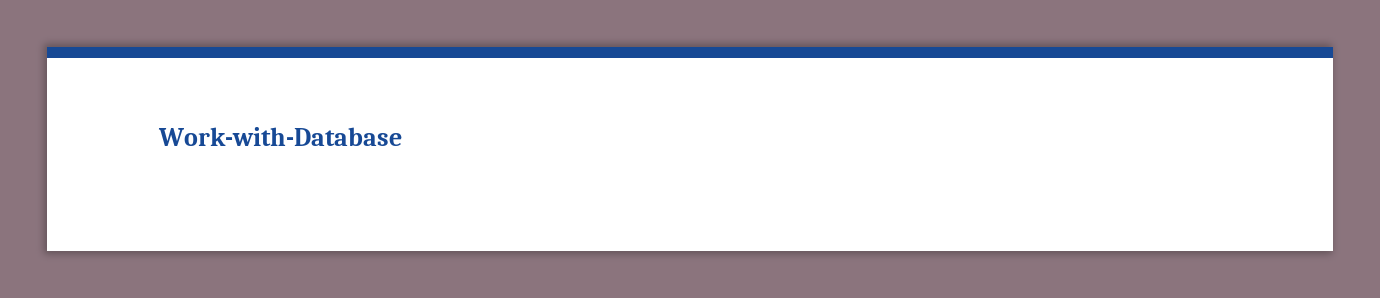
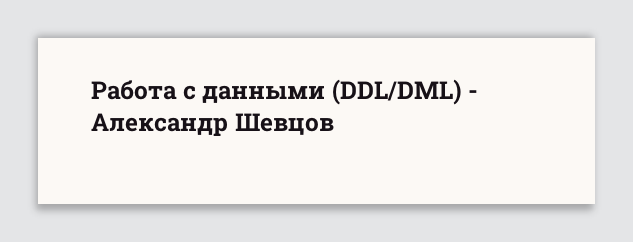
- Work-with-Database
+ Работа с данными (DDL/DML) - Александр Шевцов

